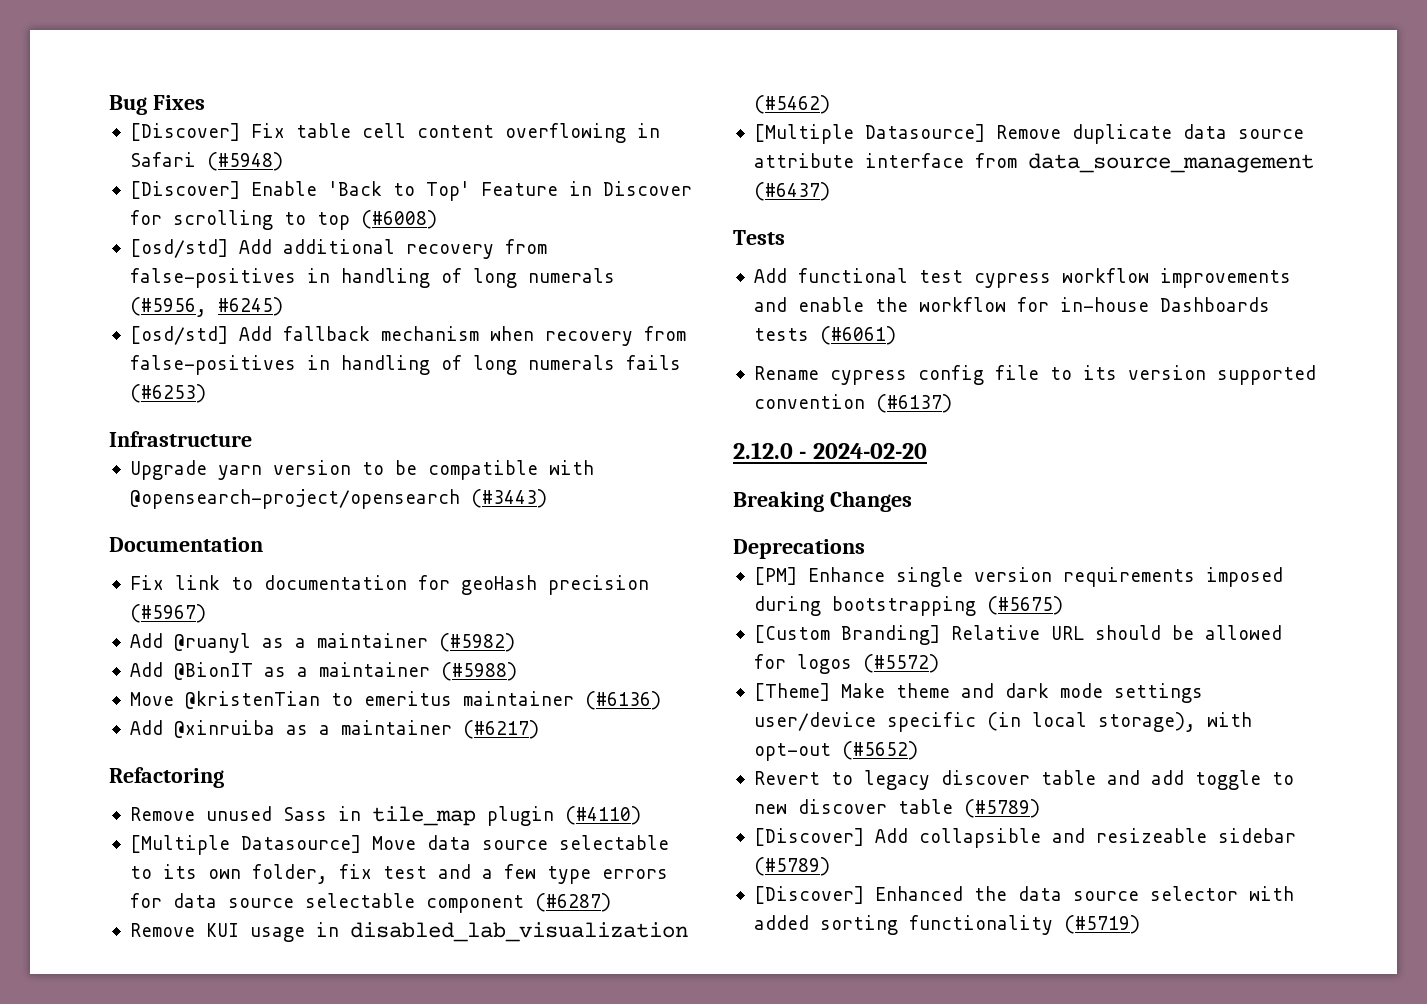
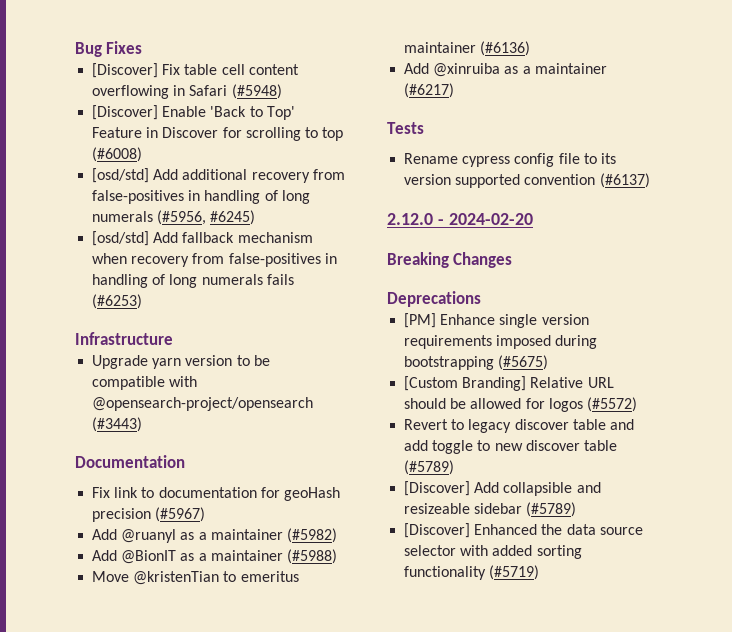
- Refactoring
- Remove unused Sass in tile_map plugin (#4110)
- [Multiple Datasource] Move data source selectable to its own folder, fix test and a few type errors for data source selectable component (#6287)
- Remove KUI usage in disabled_lab_visualization (#5462)
- [Multiple Datasource] Remove duplicate data source attribute interface from data_source_management (#6437)
  Tests
- Add functional test cypress workflow improvements and enable the workflow for in-house Dashboards tests (#6061)
- [Theme] Make theme and dark mode settings user/device specific (in local storage), with opt-out (#5652)

